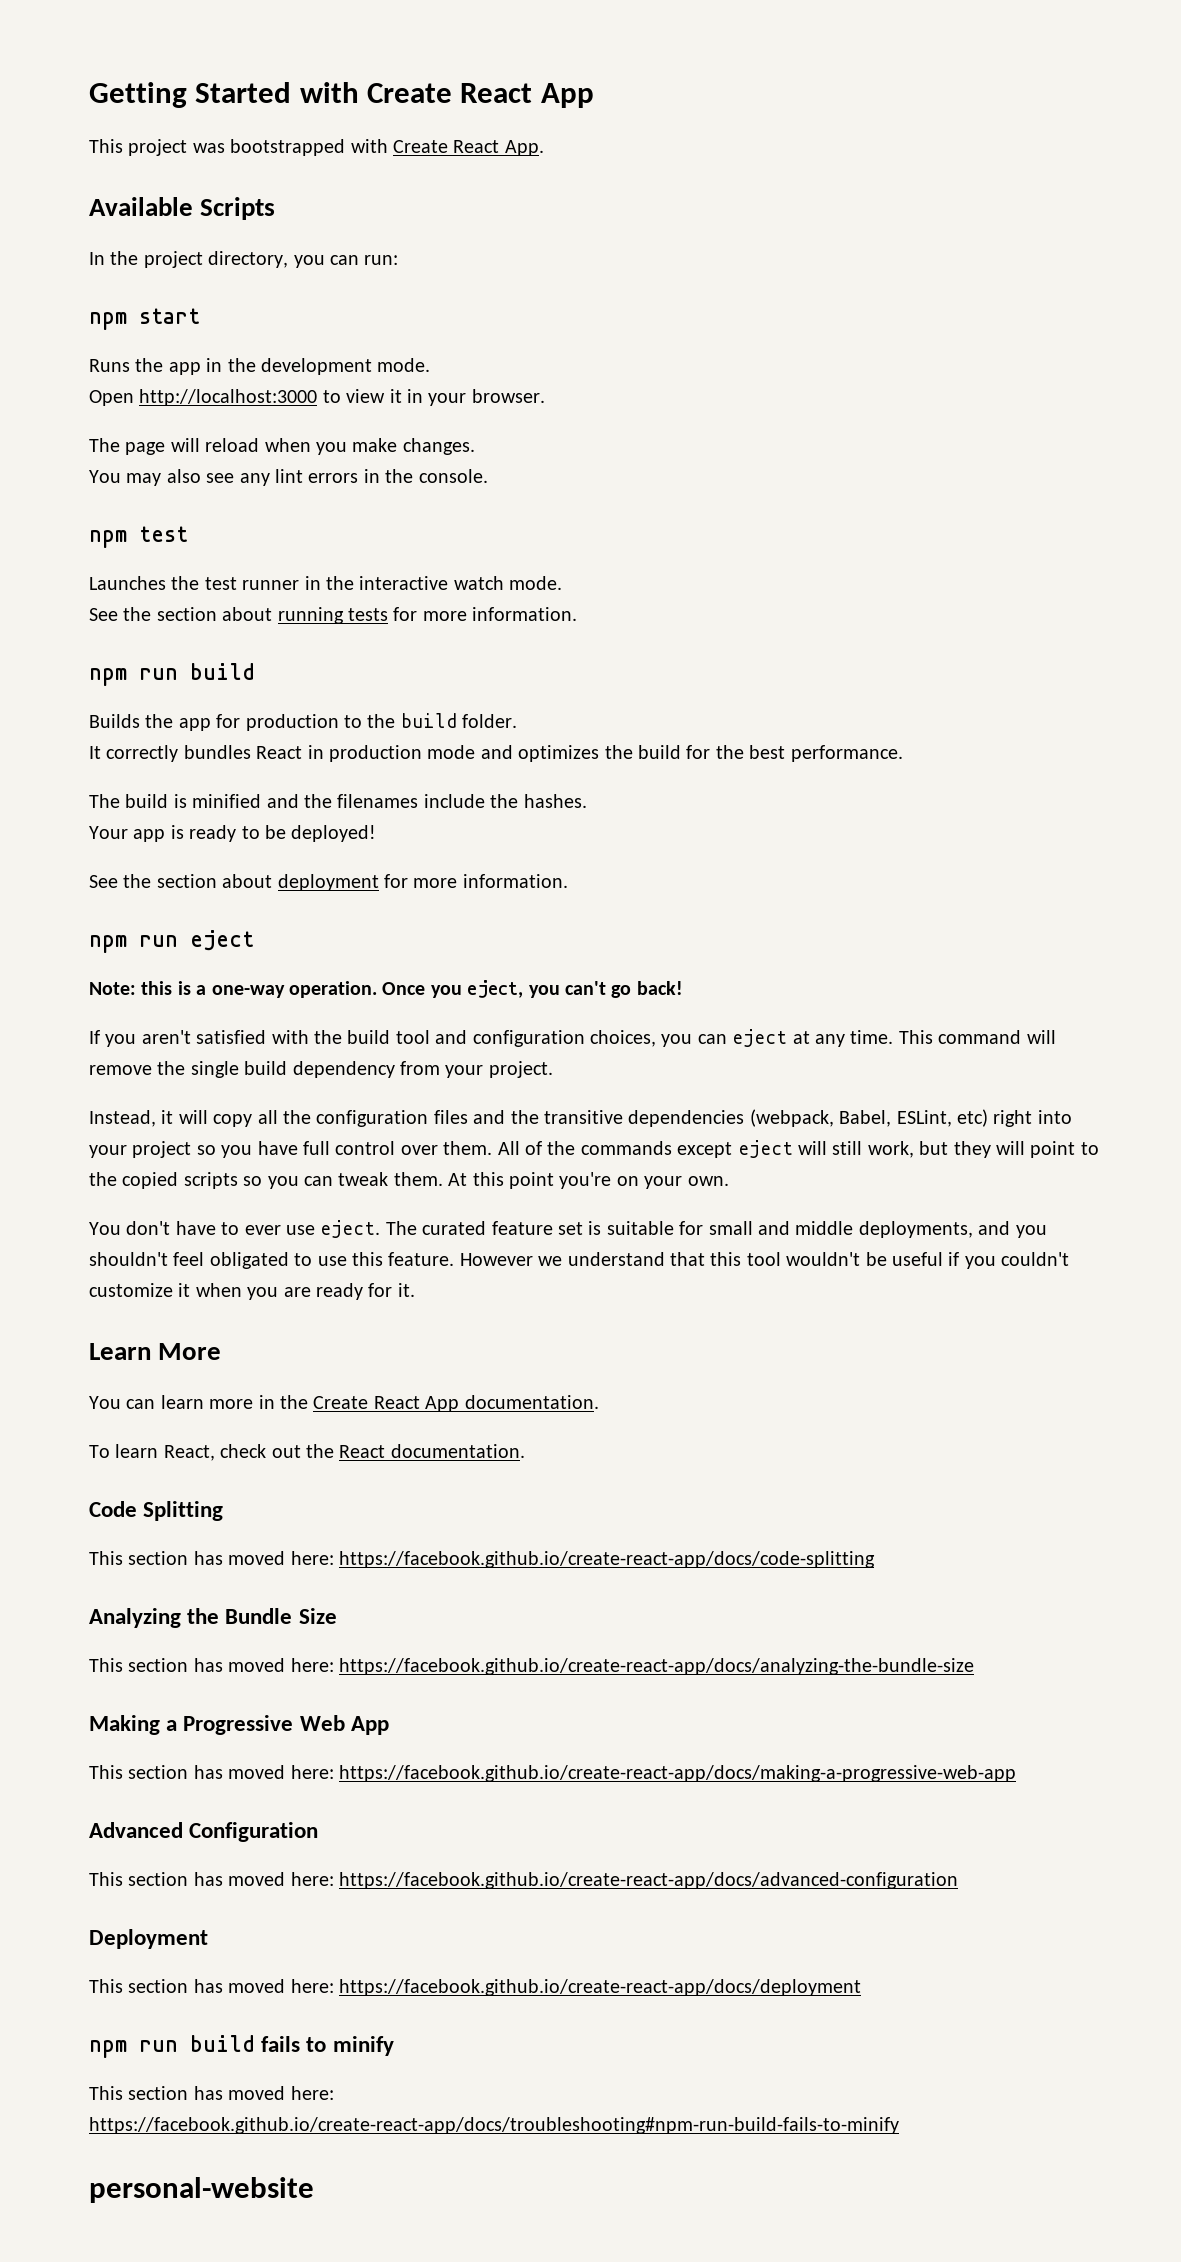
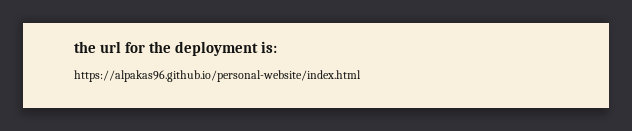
- Getting Started with Create React App
- This project was bootstrapped with Create React App.
- Available Scripts
- In the project directory, you can run:
- npm start
- Runs the app in the development mode.
- Open http://localhost:3000 to view it in your browser.
- The page will reload when you make changes.
- You may also see any lint errors in the console.
- npm test
- Launches the test runner in the interactive watch mode.
- See the section about running tests for more information.
- npm run build
- Builds the app for production to the build folder.
- It correctly bundles React in production mode and optimizes the build for the best performance.
- The build is minified and the filenames include the hashes.
- Your app is ready to be deployed!
- See the section about deployment for more information.
- npm run eject
- Note: this is a one-way operation. Once you eject, you can't go back!
- If you aren't satisfied with the build tool and configuration choices, you can eject at any time. This command will remove the single build dependency from your project.
- Instead, it will copy all the configuration files and the transitive dependencies (webpack, Babel, ESLint, etc) right into your project so you have full control over them. All of the commands except eject will still work, but they will point to the copied scripts so you can tweak them. At this point you're on your own.
- You don't have to ever use eject. The curated feature set is suitable for small and middle deployments, and you shouldn't feel obligated to use this feature. However we understand that this tool wouldn't be useful if you couldn't customize it when you are ready for it.
- Learn More
- You can learn more in the Create React App documentation.
- To learn React, check out the React documentation.
- Code Splitting
- This section has moved here: https://facebook.github.io/create-react-app/docs/code-splitting
- Analyzing the Bundle Size
- This section has moved here: https://facebook.github.io/create-react-app/docs/analyzing-the-bundle-size
- Making a Progressive Web App
- This section has moved here: https://facebook.github.io/create-react-app/docs/making-a-progressive-web-app
- Advanced Configuration
- This section has moved here: https://facebook.github.io/create-react-app/docs/advanced-configuration
- Deployment
- This section has moved here: https://facebook.github.io/create-react-app/docs/deployment
- npm run build fails to minify
- This section has moved here: https://facebook.github.io/create-react-app/docs/troubleshooting#npm-run-build-fails-to-minify
- personal-website
+ the url for the deployment is:
+ https://alpakas96.github.io/personal-website/index.html

